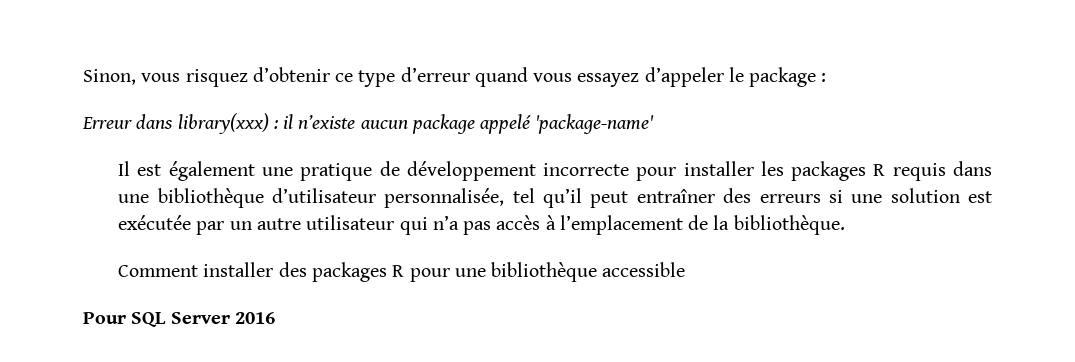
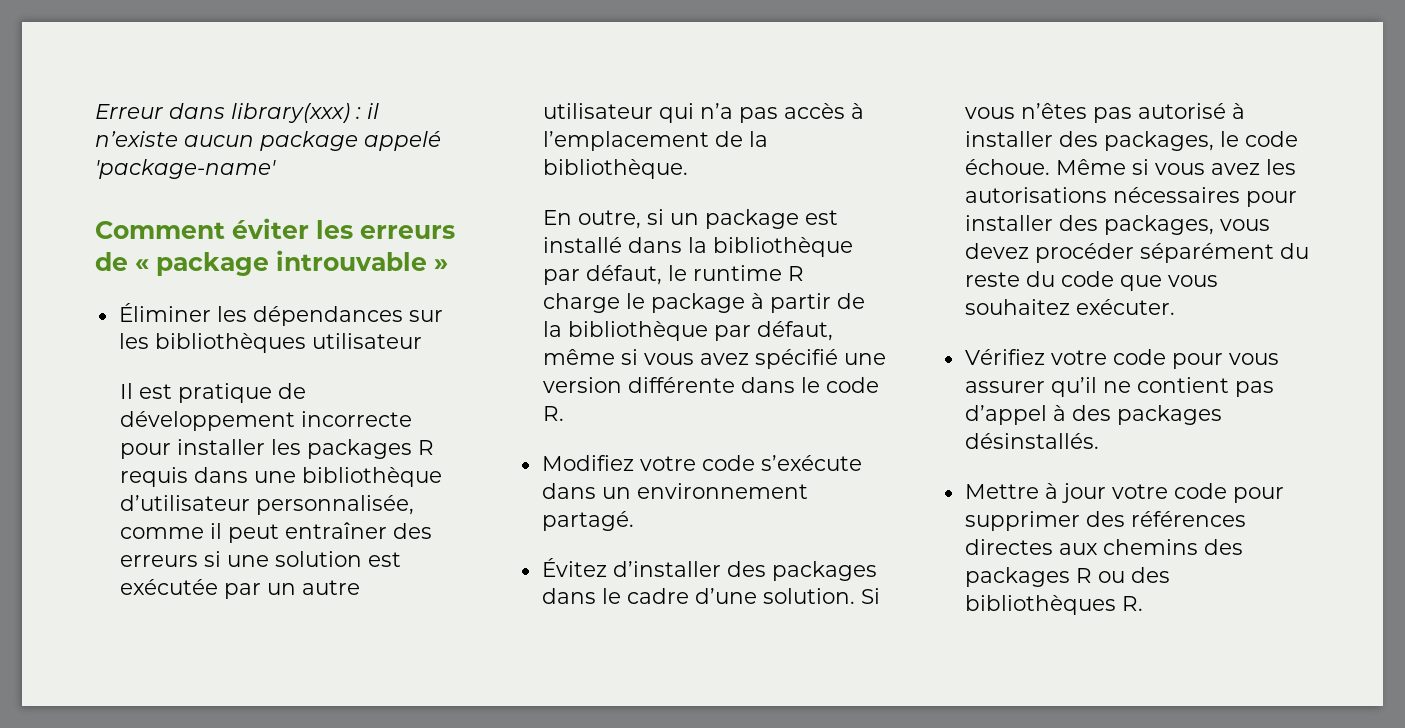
- Sinon, vous risquez d’obtenir ce type d’erreur quand vous essayez d’appeler le package :
+ Comment éviter les erreurs de « package introuvable »
+ Éliminer les dépendances sur les bibliothèques utilisateur
- Il est également une pratique de développement incorrecte pour installer les packages R requis dans une bibliothèque d’utilisateur personnalisée, tel qu’il peut entraîner des erreurs si une solution est exécutée par un autre utilisateur qui n’a pas accès à l’emplacement de la bibliothèque.
+ Il est pratique de développement incorrecte pour installer les packages R requis dans une bibliothèque d’utilisateur personnalisée, comme il peut entraîner des erreurs si une solution est exécutée par un autre utilisateur qui n’a pas accès à l’emplacement de la bibliothèque.
- Comment installer des packages R pour une bibliothèque accessible
- Pour SQL Server 2016
+ En outre, si un package est installé dans la bibliothèque par défaut, le runtime R charge le package à partir de la bibliothèque par défaut, même si vous avez spécifié une version différente dans le code R.
+ Modifiez votre code s’exécute dans un environnement partagé.
+ Évitez d’installer des packages dans le cadre d’une solution. Si vous n’êtes pas autorisé à installer des packages, le code échoue. Même si vous avez les autorisations nécessaires pour installer des packages, vous devez procéder séparément du reste du code que vous souhaitez exécuter.
+ Vérifiez votre code pour vous assurer qu’il ne contient pas d’appel à des packages désinstallés.
+ Mettre à jour votre code pour supprimer des références directes aux chemins des packages R ou des bibliothèques R.

